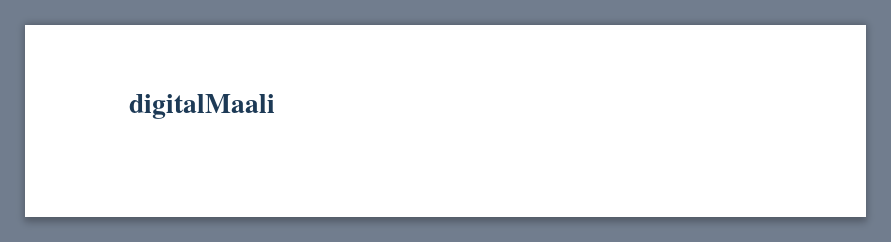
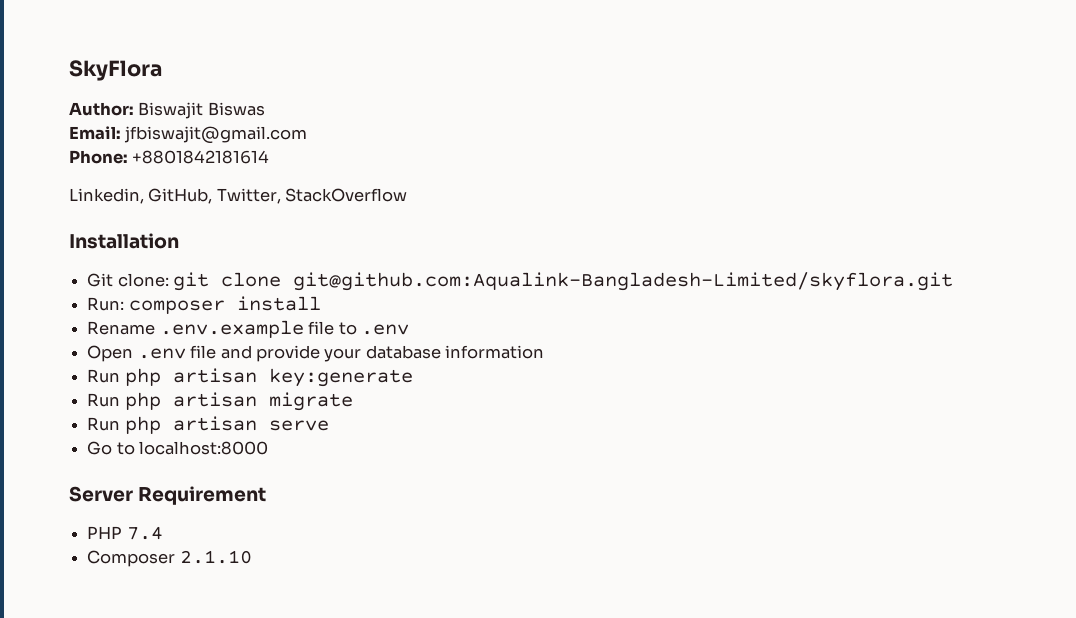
- digitalMaali
+ SkyFlora
+ Author: Biswajit Biswas
+ Email: jfbiswajit@gmail.com
+ Phone: +8801842181614
+ Linkedin, GitHub, Twitter, StackOverflow
+ Installation
+ Git clone: git clone git@github.com:Aqualink-Bangladesh-Limited/skyflora.git
+ Run: composer install
+ Rename .env.example file to .env
+ Open .env file and provide your database information
+ Run php artisan key:generate
+ Run php artisan migrate
+ Run php artisan serve
+ Go to localhost:8000
+ Server Requirement
+ PHP 7.4
+ Composer 2.1.10

